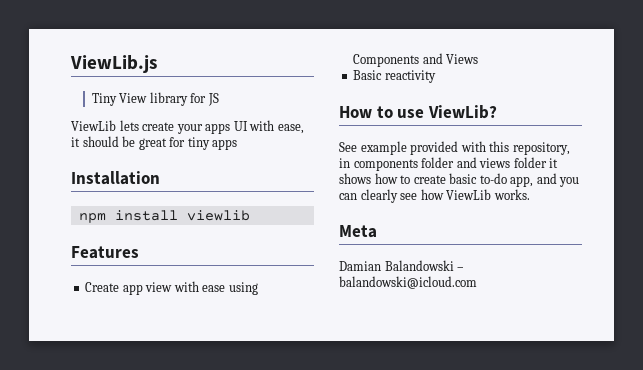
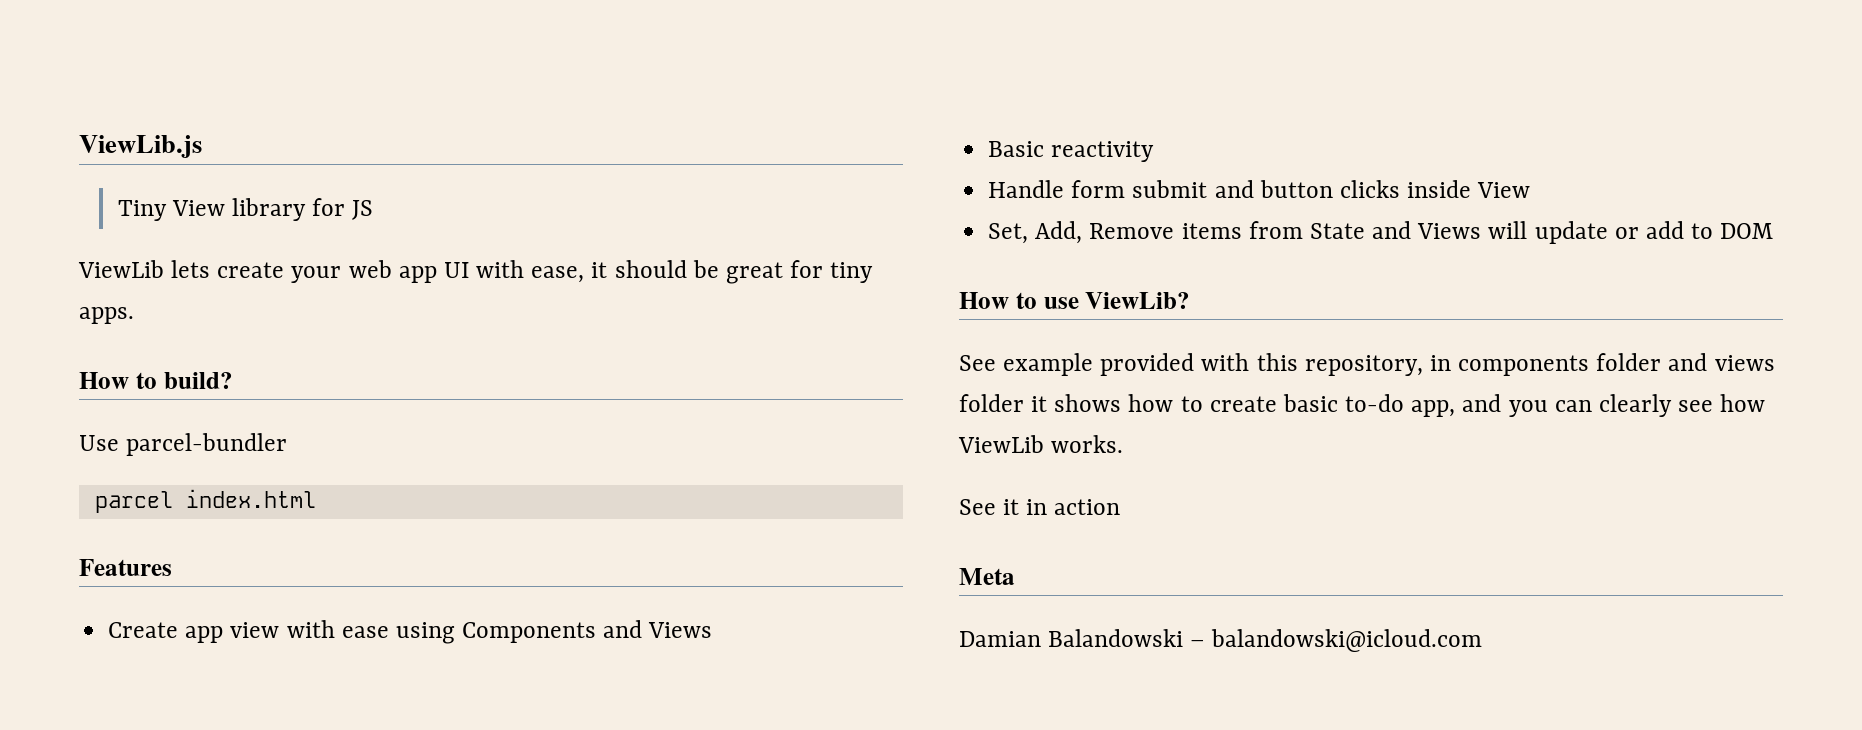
- ViewLib lets create your apps UI with ease, it should be great for tiny apps
- Installation
- npm install viewlib
+ ViewLib lets create your web app UI with ease, it should be great for tiny apps.
+ How to build?
+ Use parcel-bundler
+ parcel index.html
+ Handle form submit and button clicks inside View
+ Set, Add, Remove items from State and Views will update or add to DOM
+ See it in action

